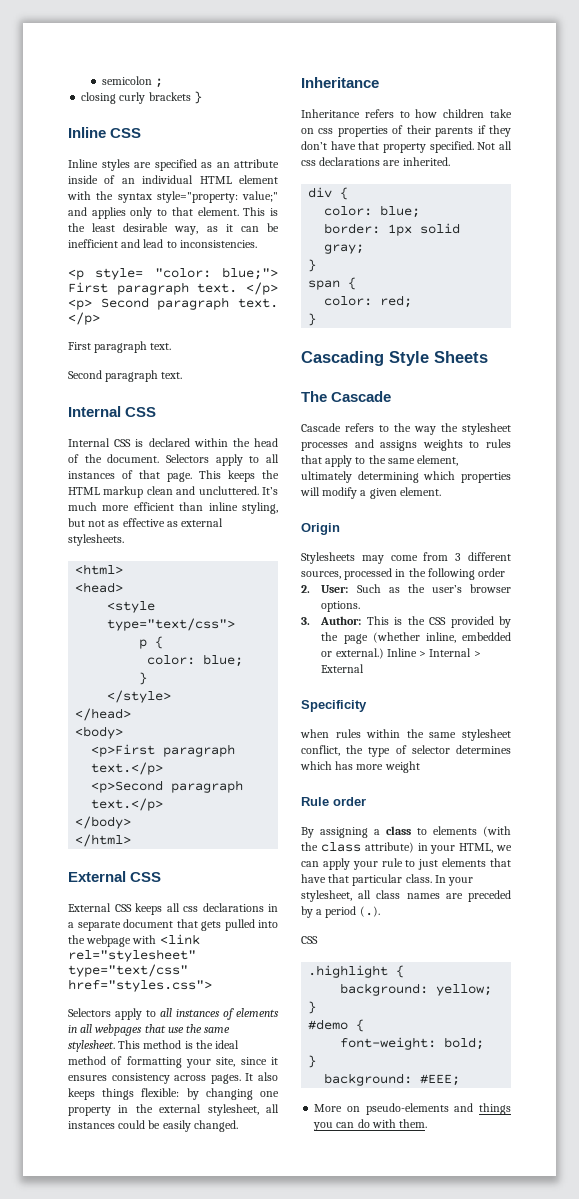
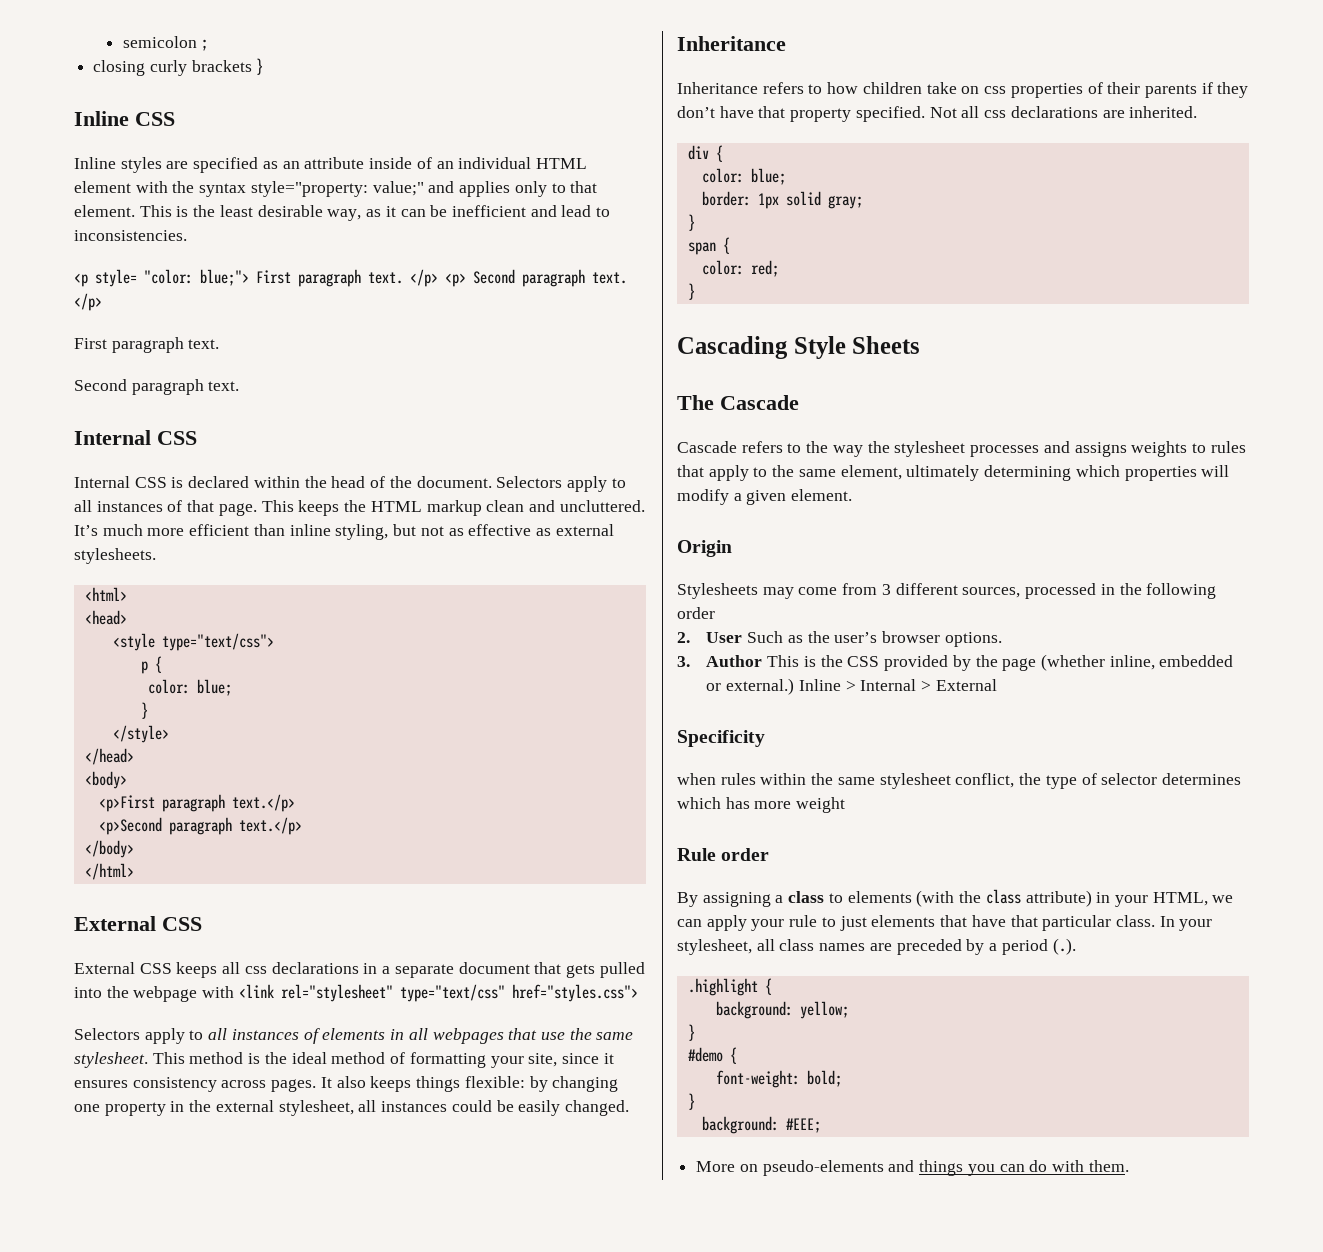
- 2. User: Such as the user’s browser options.
+ 2. User Such as the user’s browser options.
- 3. Author: This is the CSS provided by the page (whether inline, embedded or external.)
+ 3. Author This is the CSS provided by the page (whether inline, embedded or external.)
  In your stylesheet, all class names are preceded by a period (.).
- CSS

